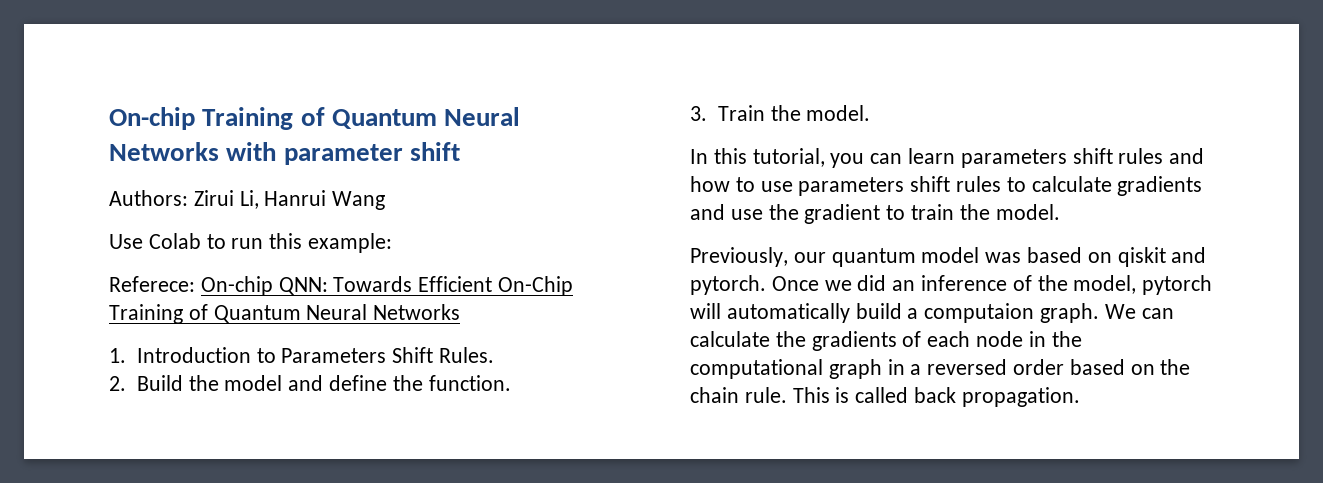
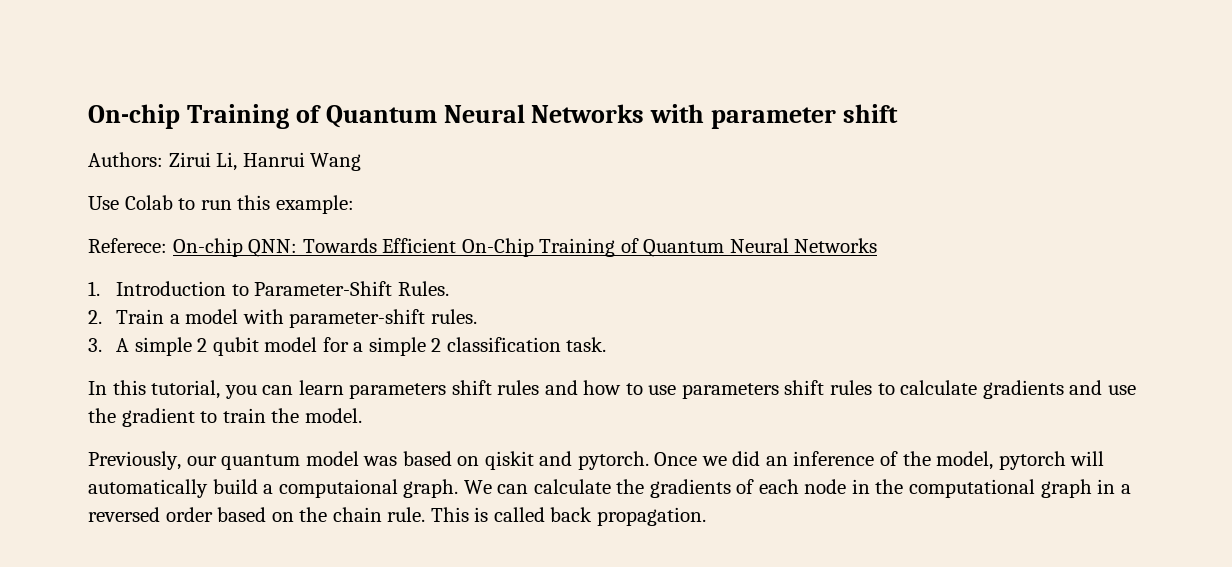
- 1. Introduction to Parameters Shift Rules.
+ 1. Introduction to Parameter-Shift Rules.
- 2. Build the model and define the function.
- 3. Train the model.
+ 2. Train a model with parameter-shift rules.
+ 3. A simple 2 qubit model for a simple 2 classification task.
- Once we did an inference of the model, pytorch will automatically build a computaion graph.
+ Once we did an inference of the model, pytorch will automatically build a computaional graph.

